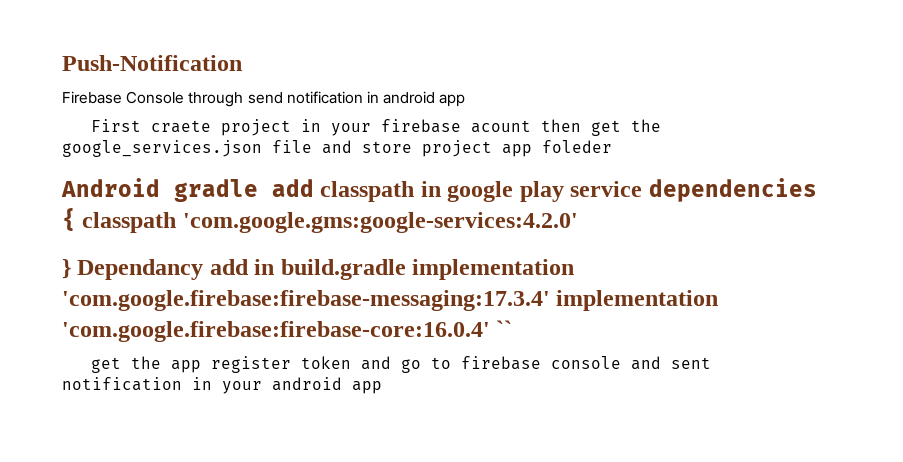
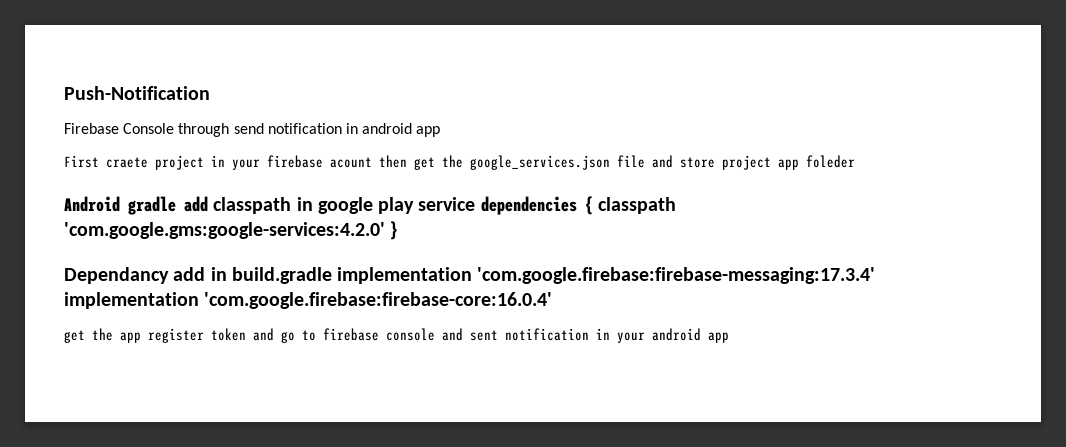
- Android gradle add classpath in google play service dependencies { classpath 'com.google.gms:google-services:4.2.0'
- } Dependancy add in build.gradle implementation 'com.google.firebase:firebase-messaging:17.3.4' implementation 'com.google.firebase:firebase-core:16.0.4' ``
+ Android gradle add classpath in google play service dependencies { classpath 'com.google.gms:google-services:4.2.0' }
+ Dependancy add in build.gradle implementation 'com.google.firebase:firebase-messaging:17.3.4' implementation 'com.google.firebase:firebase-core:16.0.4'

